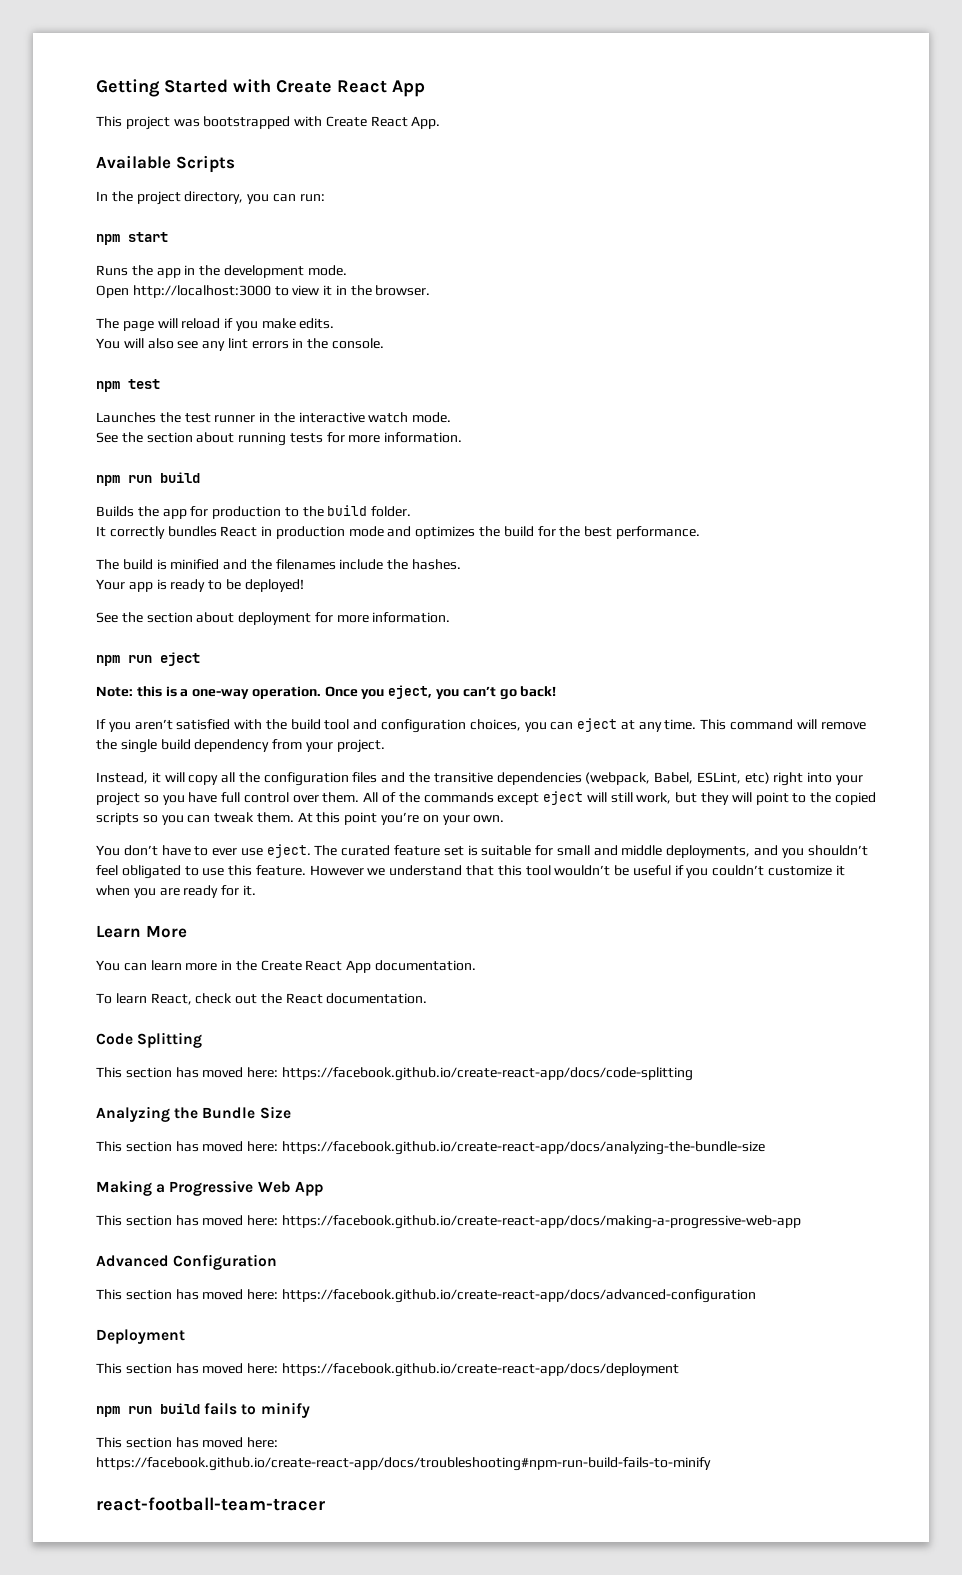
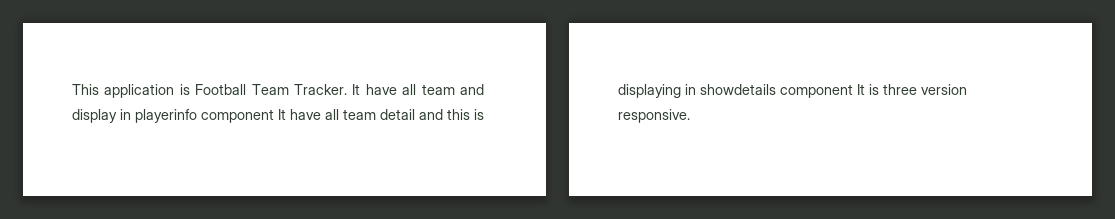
- Getting Started with Create React App
- This project was bootstrapped with Create React App.
- Available Scripts
- In the project directory, you can run:
- npm start
- Runs the app in the development mode.
- Open http://localhost:3000 to view it in the browser.
- The page will reload if you make edits.
- You will also see any lint errors in the console.
- npm test
- Launches the test runner in the interactive watch mode.
- See the section about running tests for more information.
- npm run build
- Builds the app for production to the build folder.
- It correctly bundles React in production mode and optimizes the build for the best performance.
- The build is minified and the filenames include the hashes.
- Your app is ready to be deployed!
- See the section about deployment for more information.
- npm run eject
- Note: this is a one-way operation. Once you eject, you can’t go back!
- If you aren’t satisfied with the build tool and configuration choices, you can eject at any time. This command will remove the single build dependency from your project.
- Instead, it will copy all the configuration files and the transitive dependencies (webpack, Babel, ESLint, etc) right into your project so you have full control over them. All of the commands except eject will still work, but they will point to the copied scripts so you can tweak them. At this point you’re on your own.
- You don’t have to ever use eject. The curated feature set is suitable for small and middle deployments, and you shouldn’t feel obligated to use this feature. However we understand that this tool wouldn’t be useful if you couldn’t customize it when you are ready for it.
- Learn More
- You can learn more in the Create React App documentation.
- To learn React, check out the React documentation.
- Code Splitting
- This section has moved here: https://facebook.github.io/create-react-app/docs/code-splitting
- Analyzing the Bundle Size
- This section has moved here: https://facebook.github.io/create-react-app/docs/analyzing-the-bundle-size
- Making a Progressive Web App
- This section has moved here: https://facebook.github.io/create-react-app/docs/making-a-progressive-web-app
- Advanced Configuration
- This section has moved here: https://facebook.github.io/create-react-app/docs/advanced-configuration
- Deployment
- This section has moved here: https://facebook.github.io/create-react-app/docs/deployment
- npm run build fails to minify
- This section has moved here: https://facebook.github.io/create-react-app/docs/troubleshooting#npm-run-build-fails-to-minify
- react-football-team-tracer
+ This application is Football Team Tracker. It have all team and display in playerinfo component It have all team detail and this is displaying in showdetails component It is three version responsive.

